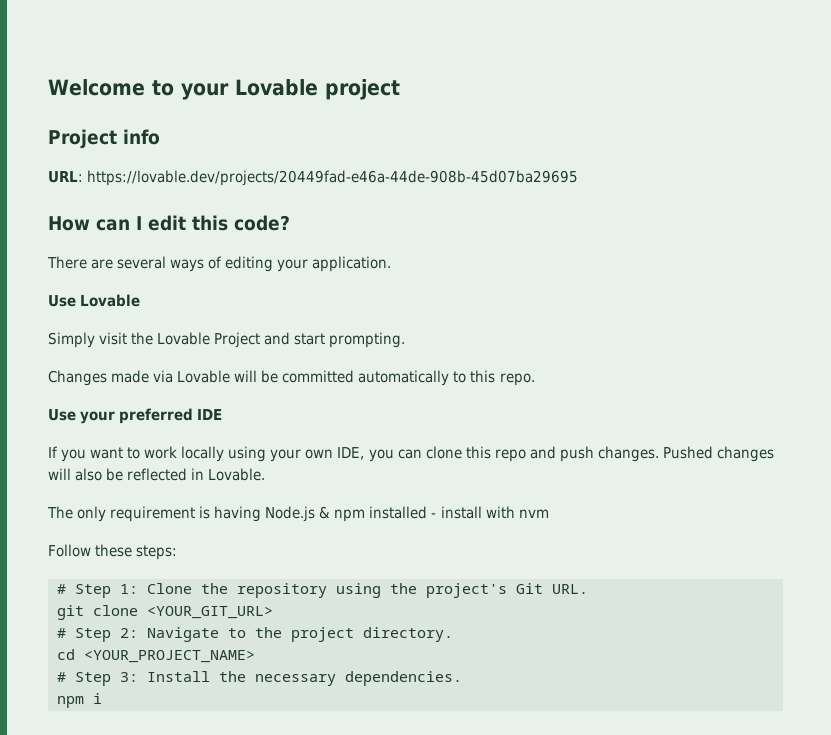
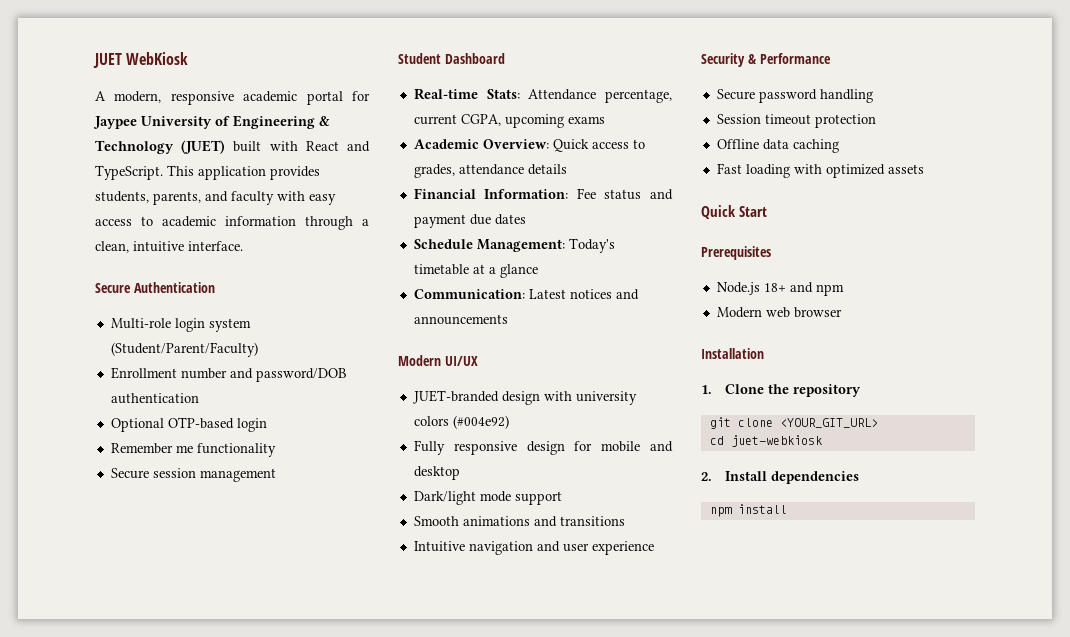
- Welcome to your Lovable project
- Project info
- URL: https://lovable.dev/projects/20449fad-e46a-44de-908b-45d07ba29695
- How can I edit this code?
- There are several ways of editing your application.
- Use Lovable
- Simply visit the Lovable Project and start prompting.
- Changes made via Lovable will be committed automatically to this repo.
- Use your preferred IDE
- If you want to work locally using your own IDE, you can clone this repo and push changes. Pushed changes will also be reflected in Lovable.
- The only requirement is having Node.js & npm installed - install with nvm
- Follow these steps:
- # Step 1: Clone the repository using the project's Git URL.
+ JUET WebKiosk
+ A modern, responsive academic portal for Jaypee University of Engineering & Technology (JUET) built with React and TypeScript. This application provides students, parents, and faculty with easy access to academic information through a clean, intuitive interface.
+ Secure Authentication
+ Multi-role login system (Student/Parent/Faculty)
+ Enrollment number and password/DOB authentication
+ Optional OTP-based login
+ Remember me functionality
+ Secure session management
+ Student Dashboard
+ Real-time Stats: Attendance percentage, current CGPA, upcoming exams
+ Academic Overview: Quick access to grades, attendance details
+ Financial Information: Fee status and payment due dates
+ Schedule Management: Today's timetable at a glance
+ Communication: Latest notices and announcements
+ Modern UI/UX
+ JUET-branded design with university colors (#004e92)
+ Fully responsive design for mobile and desktop
+ Dark/light mode support
+ Smooth animations and transitions
+ Intuitive navigation and user experience
+ Security & Performance
+ Secure password handling
+ Session timeout protection
+ Offline data caching
+ Fast loading with optimized assets
+ Quick Start
+ Prerequisites
+ Node.js 18+ and npm
+ Modern web browser
+ Installation
+ 1. Clone the repository
  git clone <YOUR_GIT_URL>
- # Step 2: Navigate to the project directory.
- cd <YOUR_PROJECT_NAME>
- # Step 3: Install the necessary dependencies.
- npm i
+ cd juet-webkiosk
+ 2. Install dependencies
+ npm install

